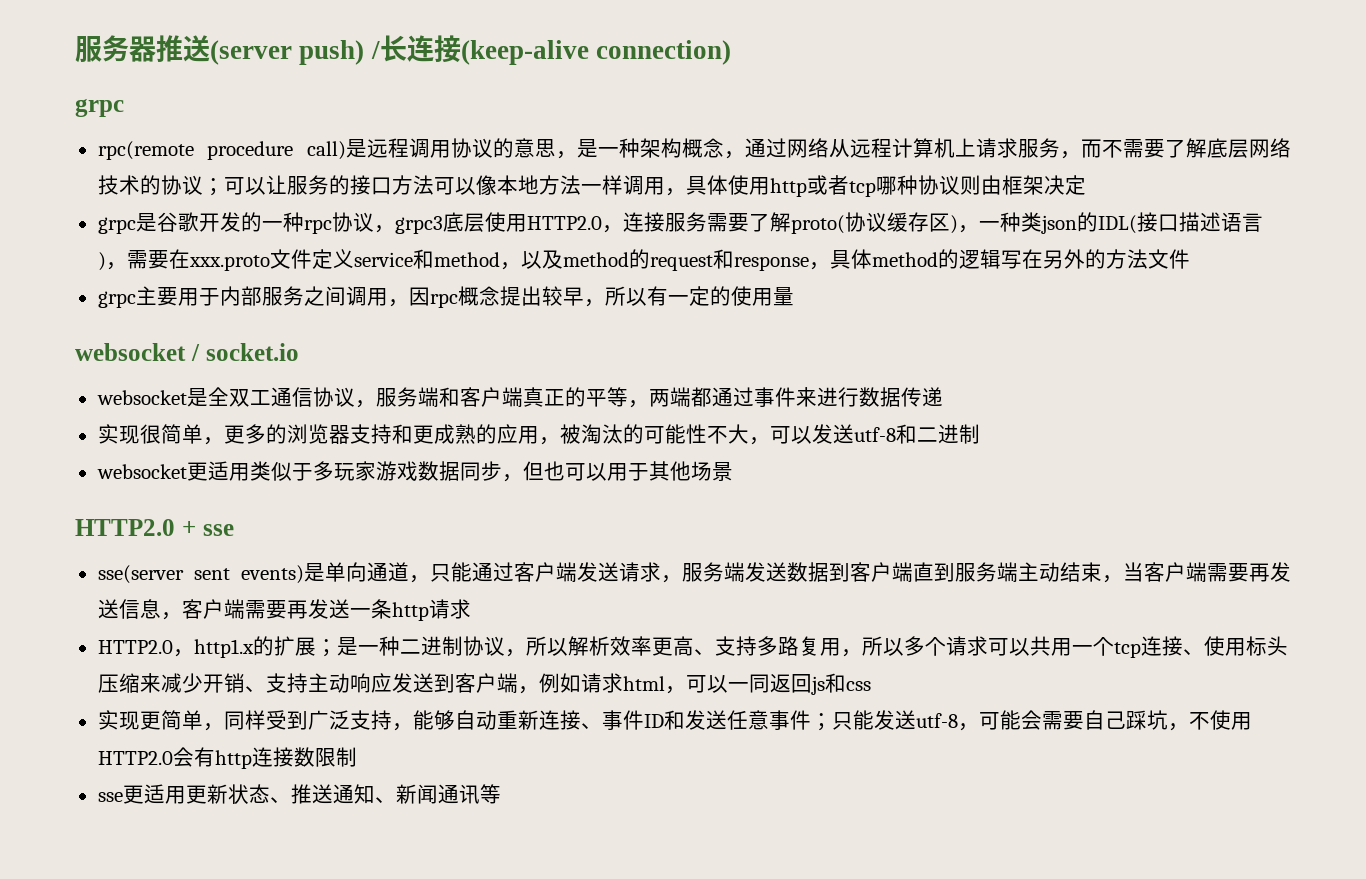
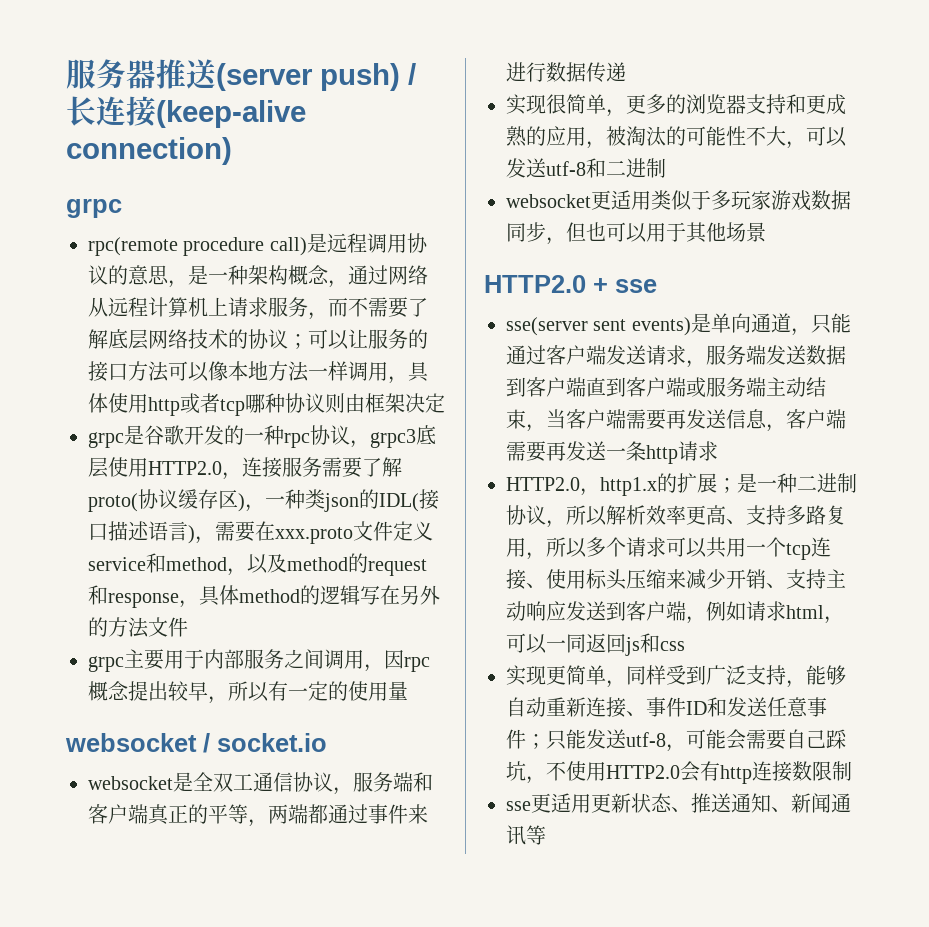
- sse(server sent events)是单向通道，只能通过客户端发送请求，服务端发送数据到客户端直到服务端主动结束，当客户端需要再发送信息，客户端需要再发送一条http请求
+ sse(server sent events)是单向通道，只能通过客户端发送请求，服务端发送数据到客户端直到客户端或服务端主动结束，当客户端需要再发送信息，客户端需要再发送一条http请求

